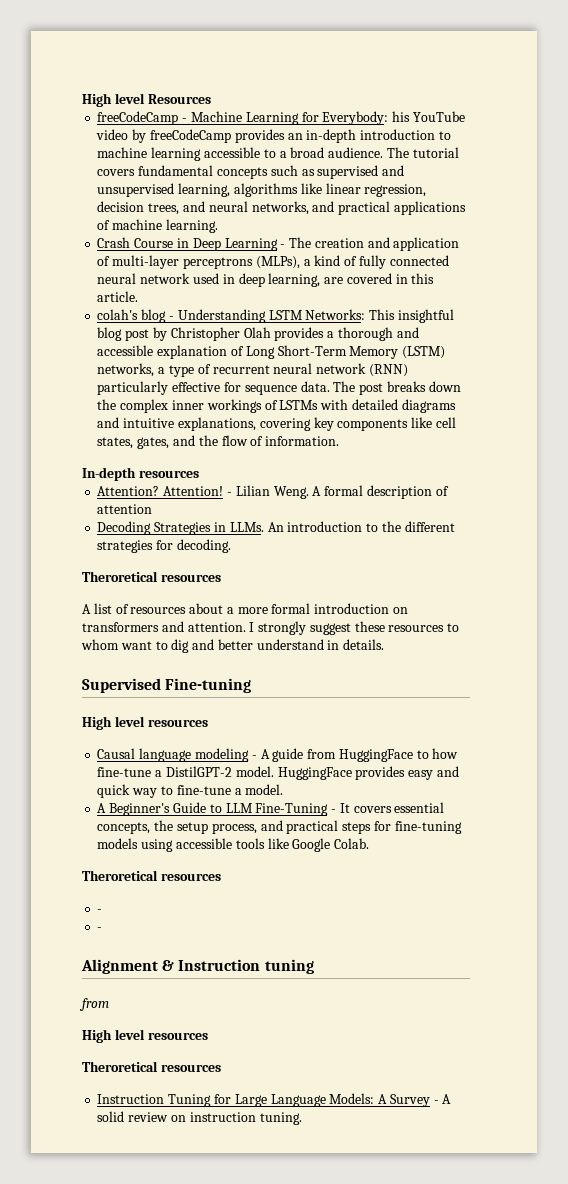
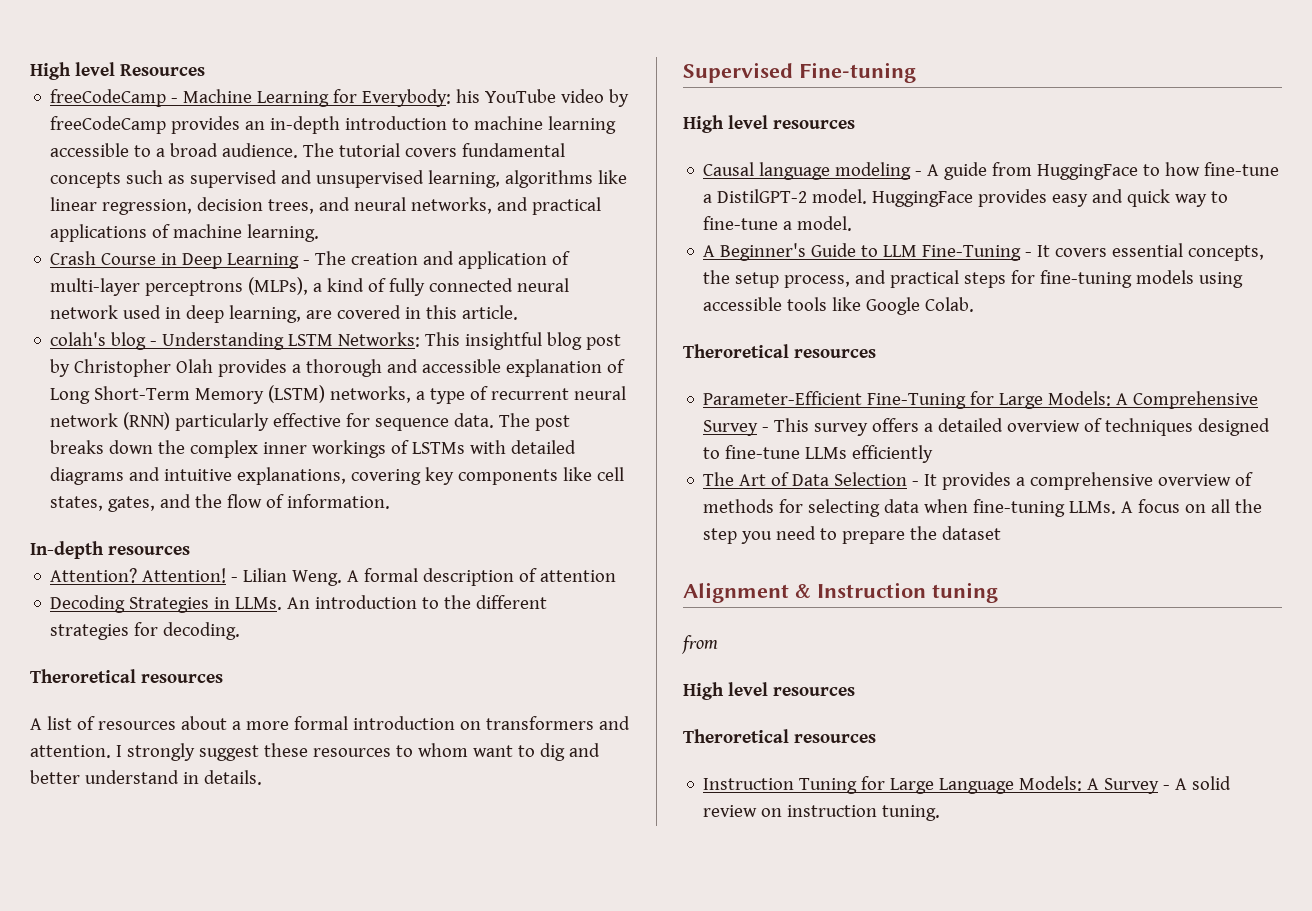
  A Beginner's Guide to LLM Fine-Tuning - It covers essential concepts, the setup process, and practical steps for fine-tuning models using accessible tools like Google Colab.
  Theroretical resources
- -
- -
+ Parameter-Efficient Fine-Tuning for Large Models: A Comprehensive Survey - This survey offers a detailed overview of techniques designed to fine-tune LLMs efficiently
+ The Art of Data Selection - It provides a comprehensive overview of methods for selecting data when fine-tuning LLMs. A focus on all the step you need to prepare the dataset

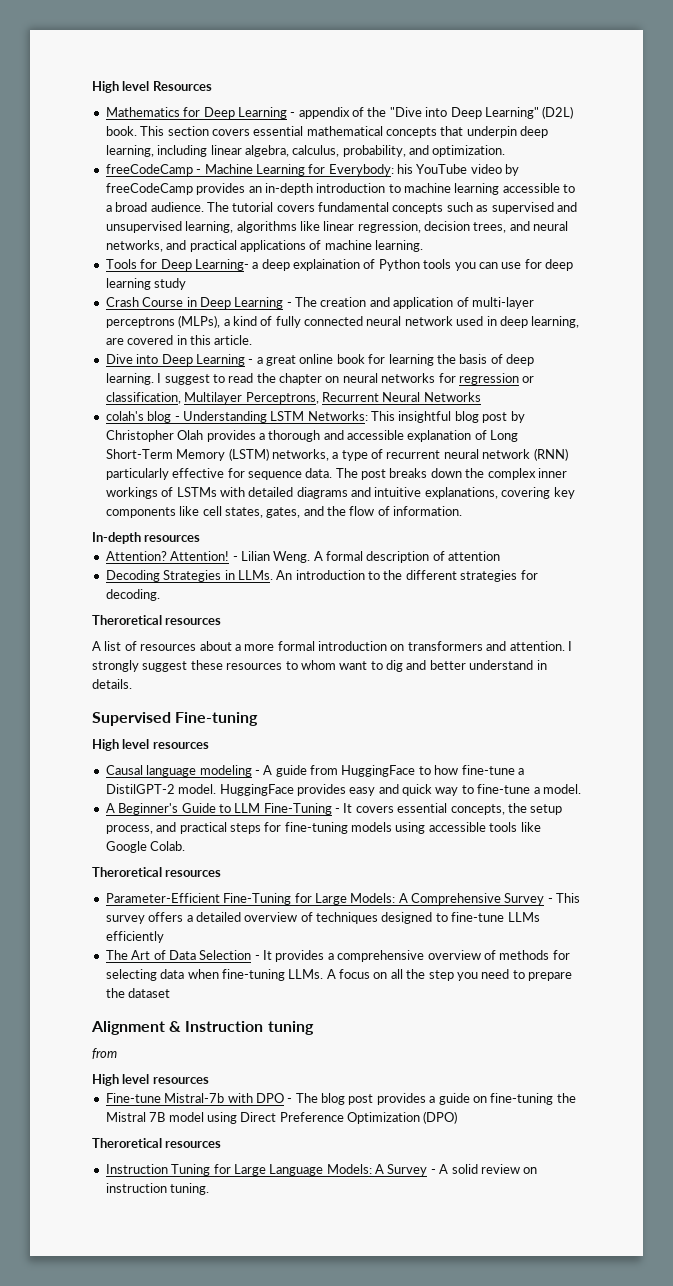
+ Mathematics for Deep Learning - appendix of the "Dive into Deep Learning" (D2L) book. This section covers essential mathematical concepts that underpin deep learning, including linear algebra, calculus, probability, and optimization.
+ Tools for Deep Learning- a deep explaination of Python tools you can use for deep learning study
+ Dive into Deep Learning - a great online book for learning the basis of deep learning. I suggest to read the chapter on neural networks for regression or classification, Multilayer Perceptrons, Recurrent Neural Networks
+ Fine-tune Mistral-7b with DPO - The blog post provides a guide on fine-tuning the Mistral 7B model using Direct Preference Optimization (DPO)

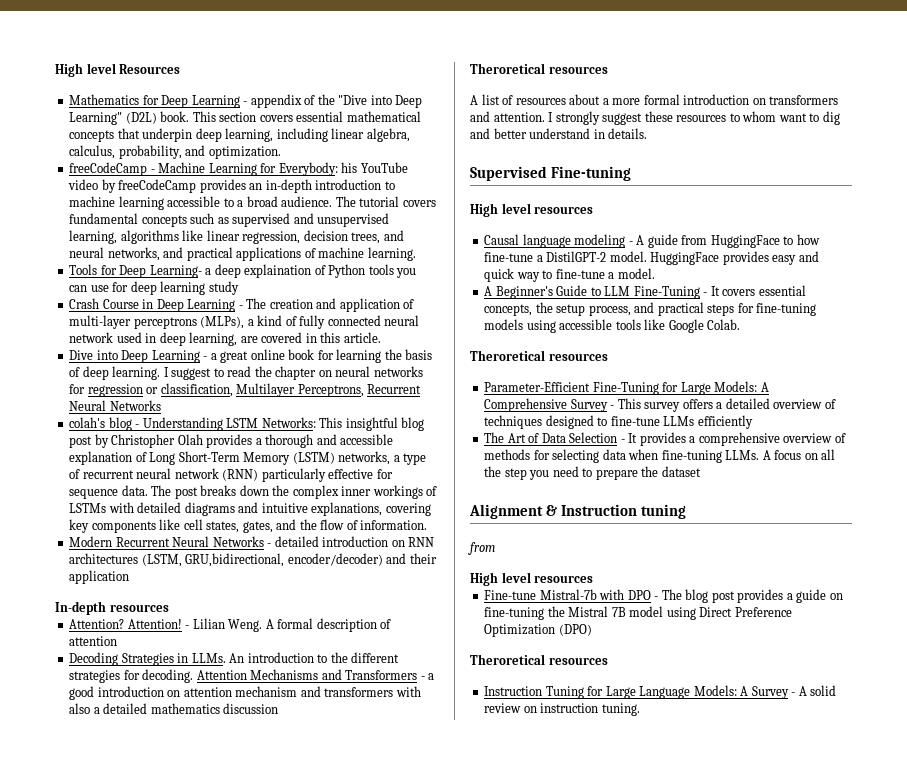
+ Modern Recurrent Neural Networks - detailed introduction on RNN architectures (LSTM, GRU,bidirectional, encoder/decoder) and their application
+ Attention Mechanisms and Transformers - a good introduction on attention mechanism and transformers with also a detailed mathematics discussion

